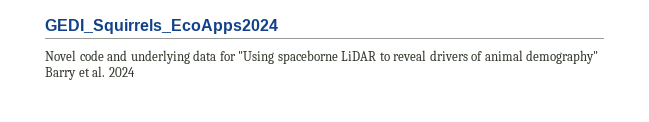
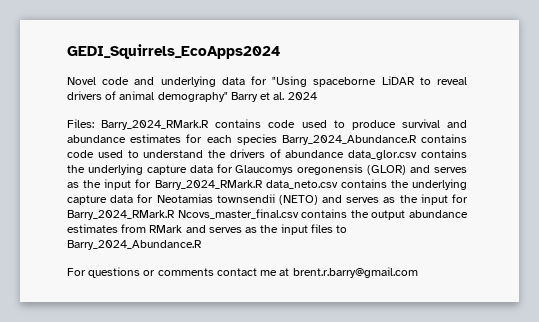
+ Files: Barry_2024_RMark.R contains code used to produce survival and abundance estimates for each species Barry_2024_Abundance.R contains code used to understand the drivers of abundance data_glor.csv contains the underlying capture data for Glaucomys oregonensis (GLOR) and serves as the input for Barry_2024_RMark.R data_neto.csv contains the underlying capture data for Neotamias townsendii (NETO) and serves as the input for Barry_2024_RMark.R Ncovs_master_final.csv contains the output abundance estimates from RMark and serves as the input files to Barry_2024_Abundance.R
+ For questions or comments contact me at brent.r.barry@gmail.com

